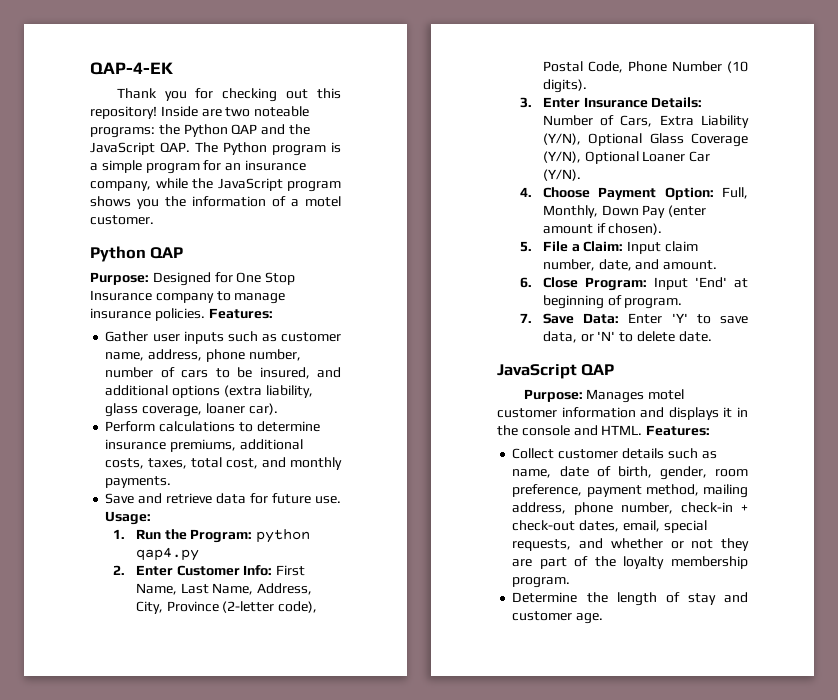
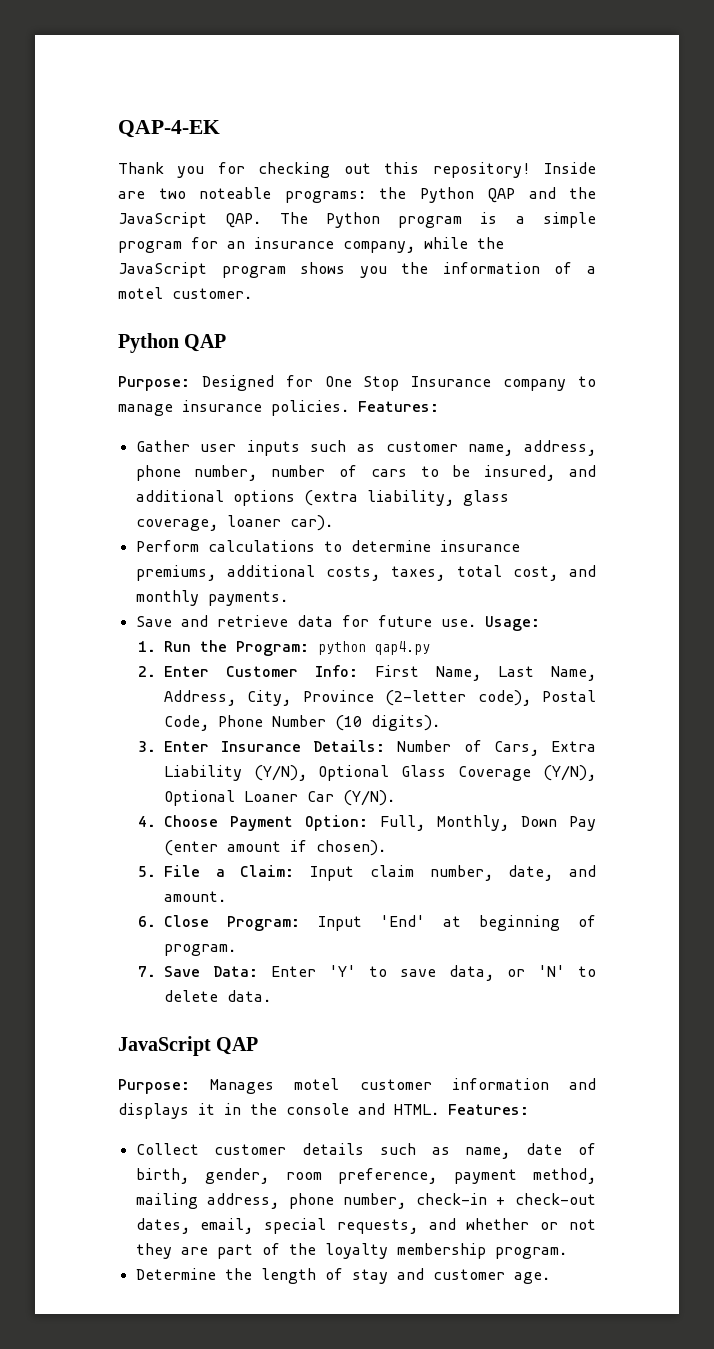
- 7. Save Data: Enter 'Y' to save data, or 'N' to delete date.
+ 7. Save Data: Enter 'Y' to save data, or 'N' to delete data.

